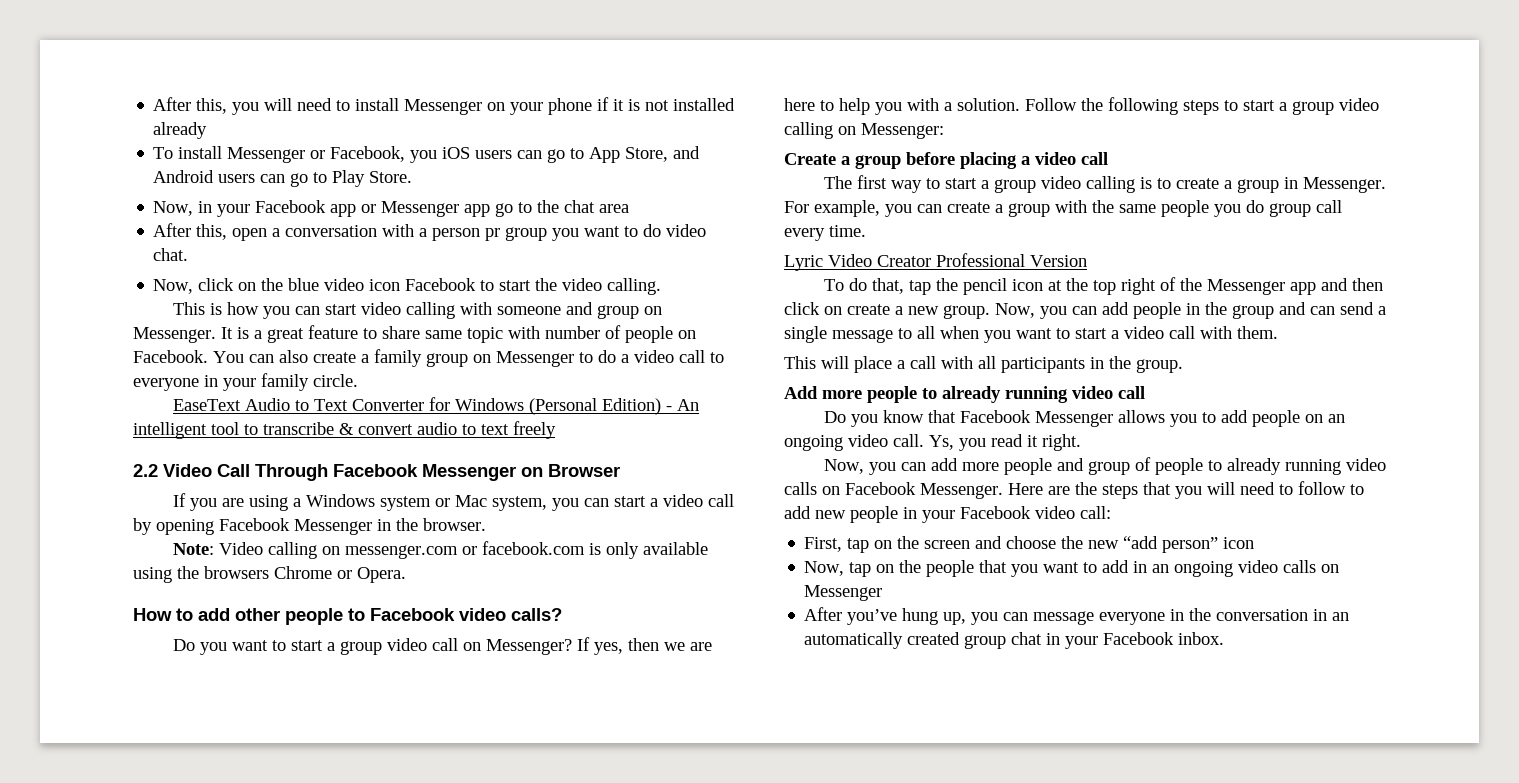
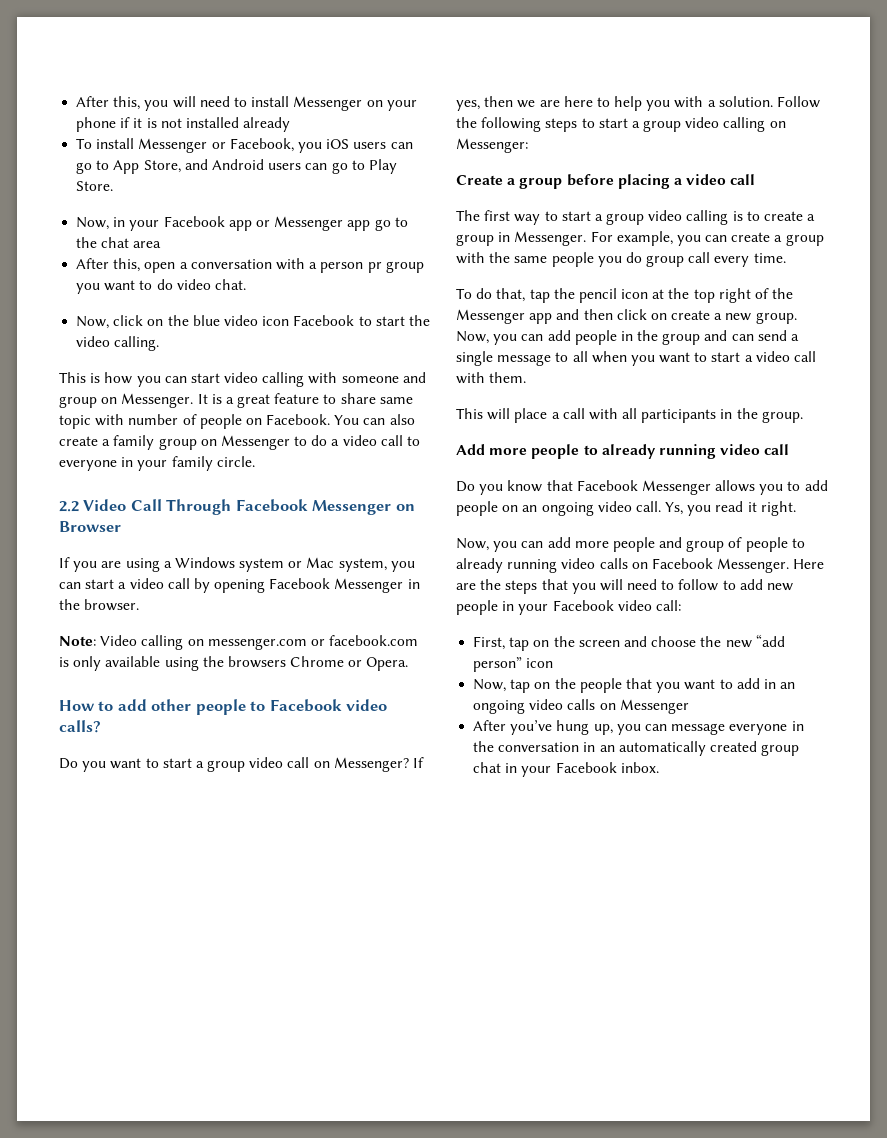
- EaseText Audio to Text Converter for Windows (Personal Edition) - An intelligent tool to transcribe & convert audio to text freely
- Lyric Video Creator Professional Version

